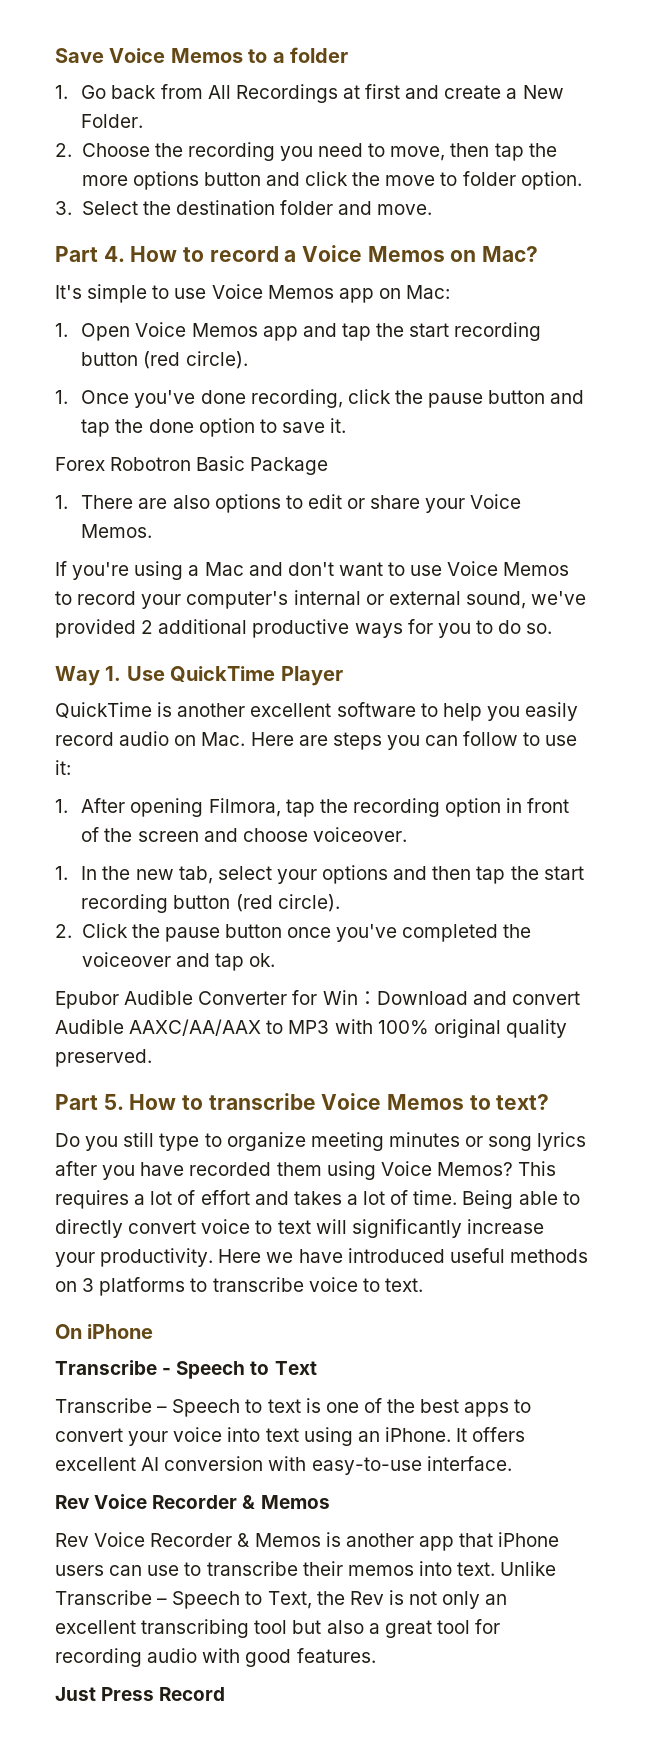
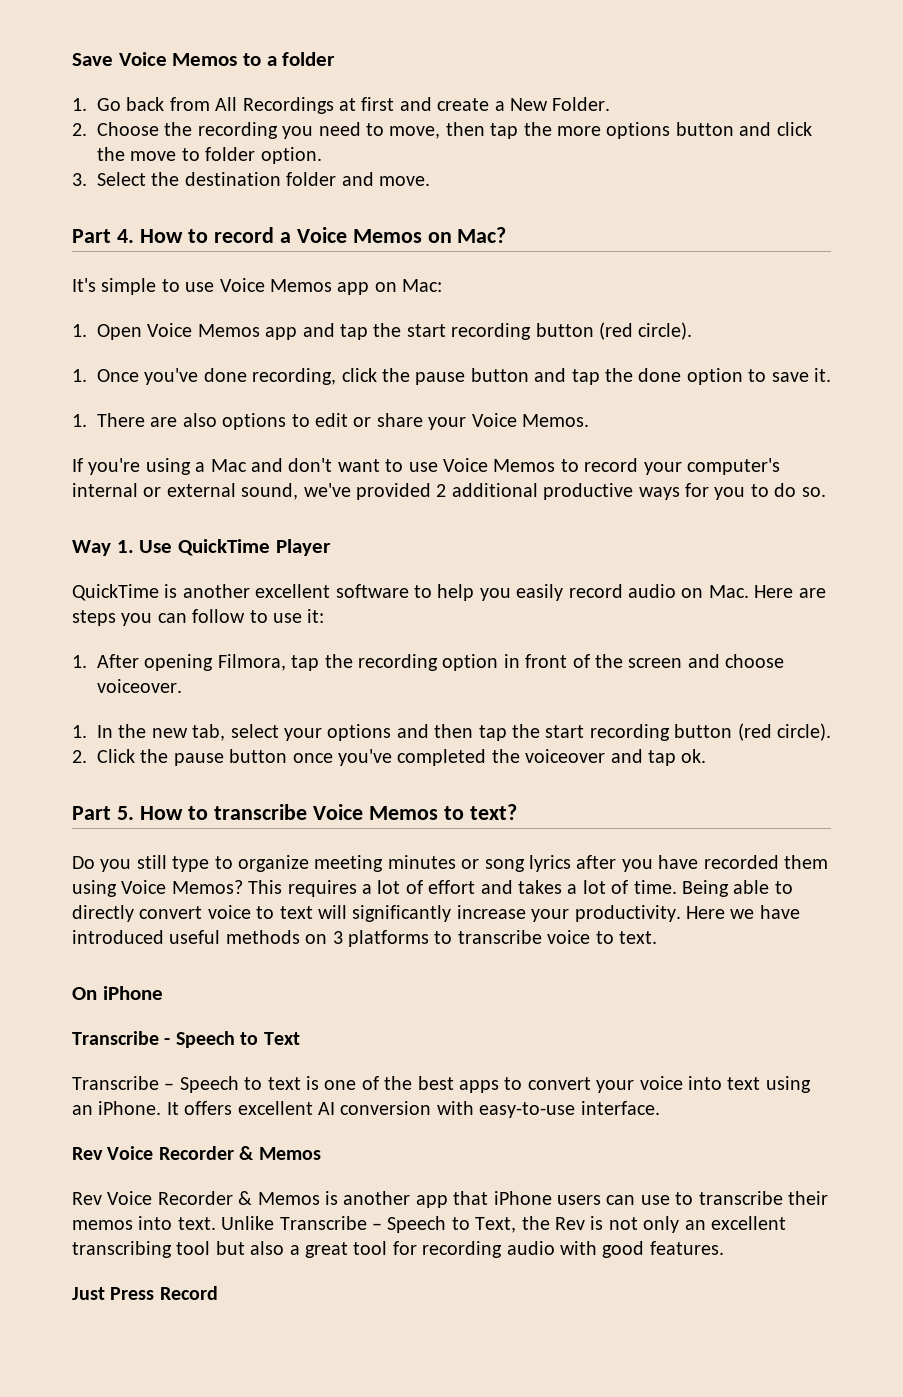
- Forex Robotron Basic Package
- Epubor Audible Converter for Win：Download and convert Audible AAXC/AA/AAX to MP3 with 100% original quality preserved.

